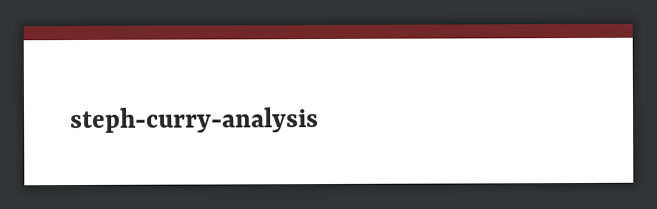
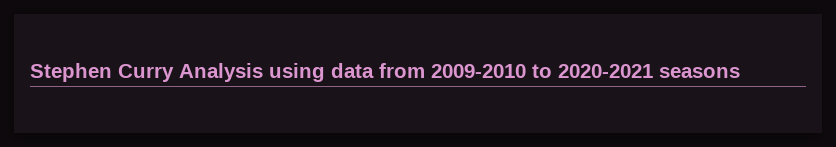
- steph-curry-analysis
+ Stephen Curry Analysis using data from 2009-2010 to 2020-2021 seasons

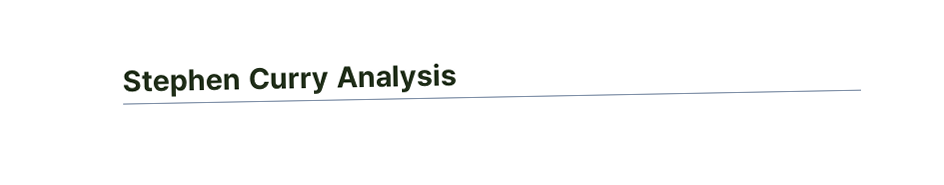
- Stephen Curry Analysis using data from 2009-2010 to 2020-2021 seasons
+ Stephen Curry Analysis

